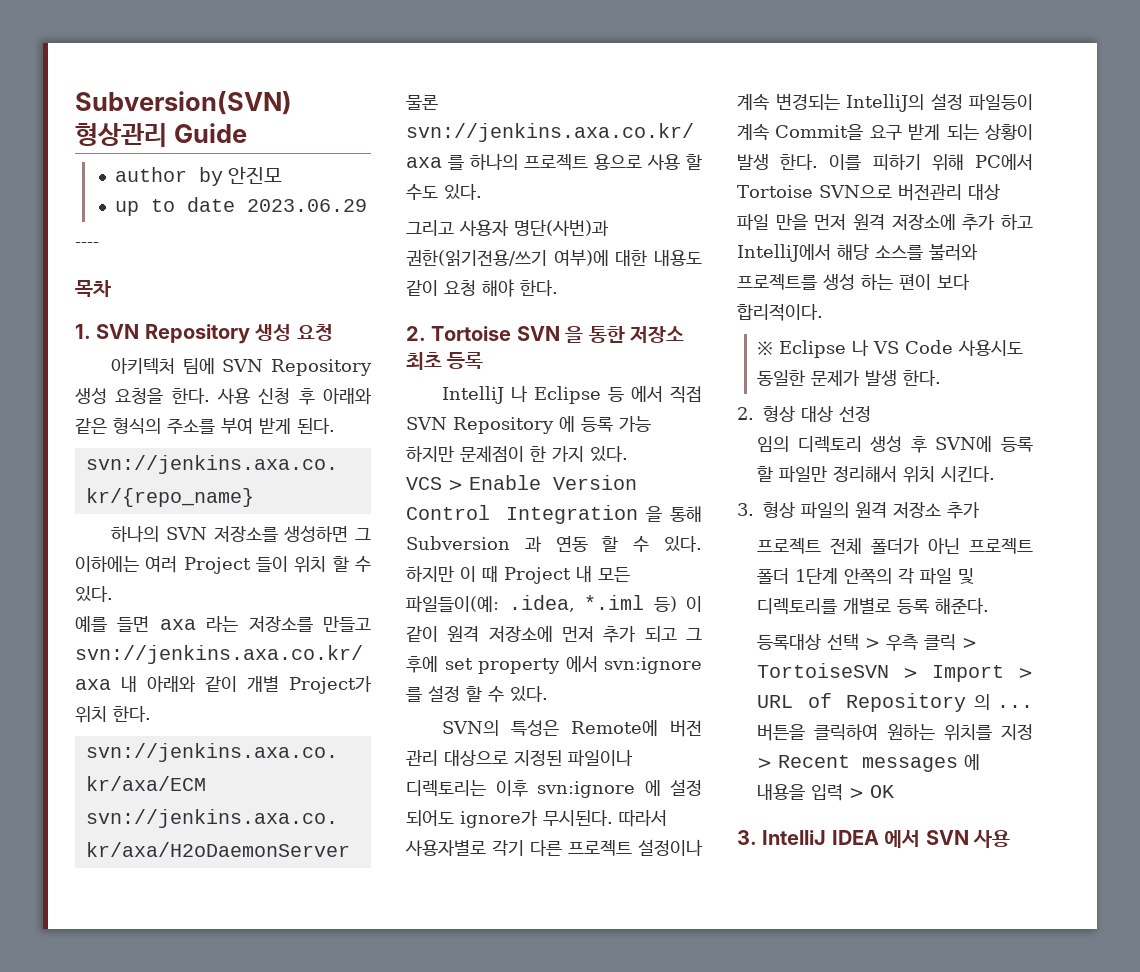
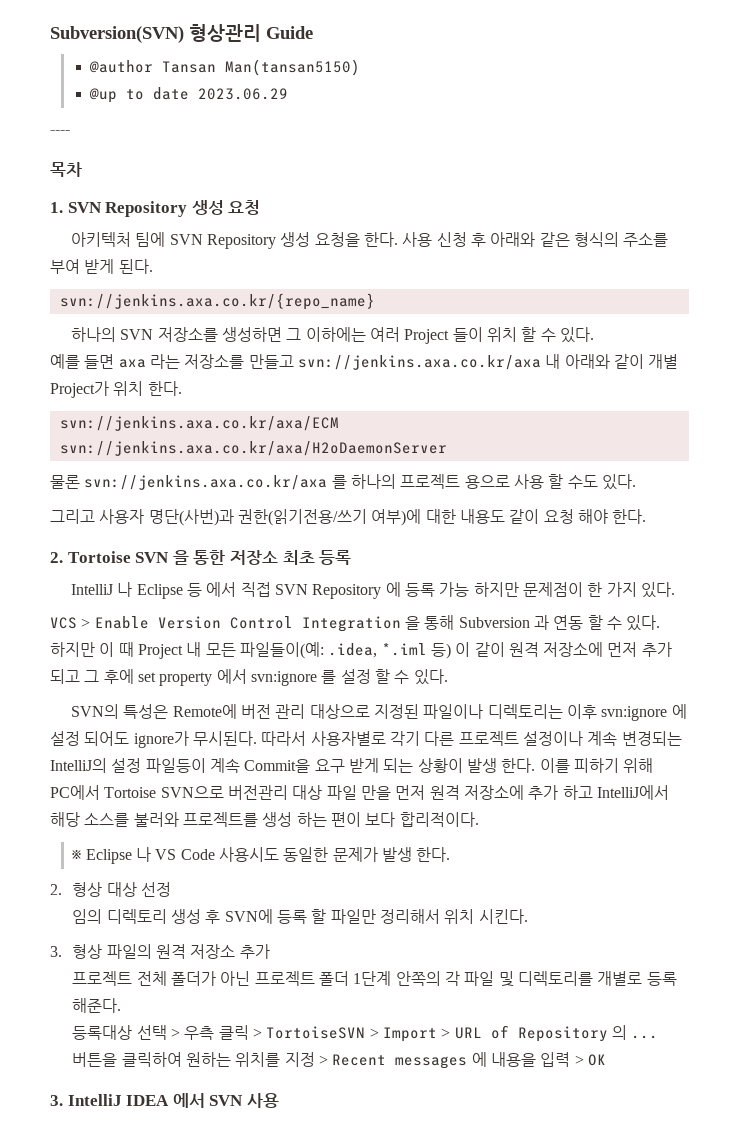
- author by 안진모
- up to date 2023.06.29
+ @author Tansan Man(tansan5150)
+ @up to date 2023.06.29

